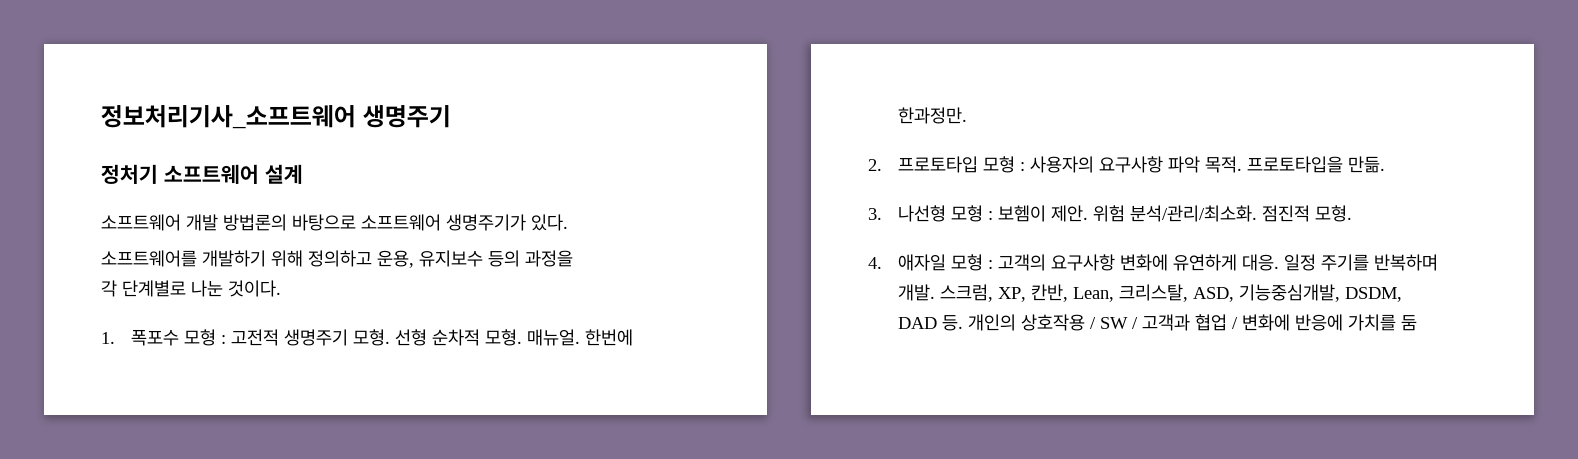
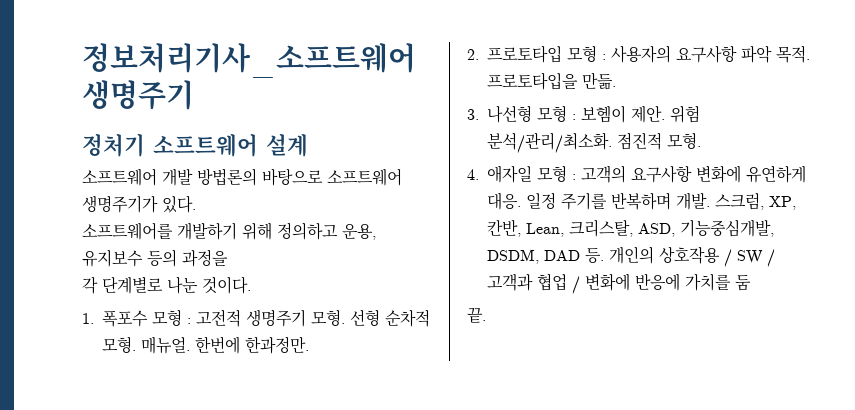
+ 끝.

